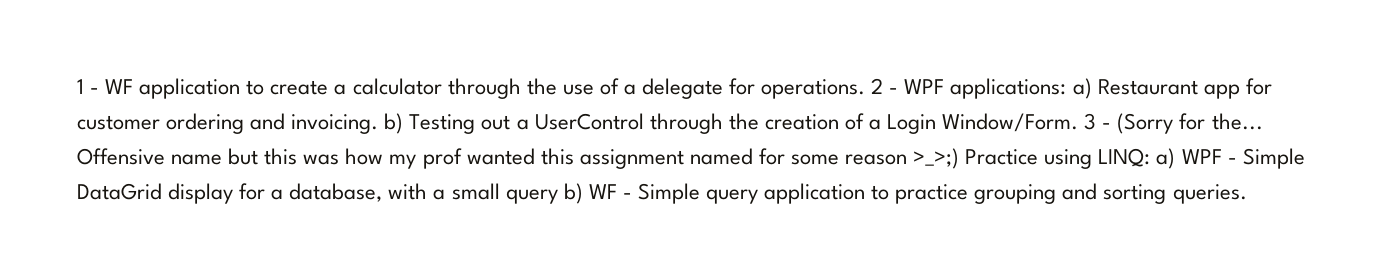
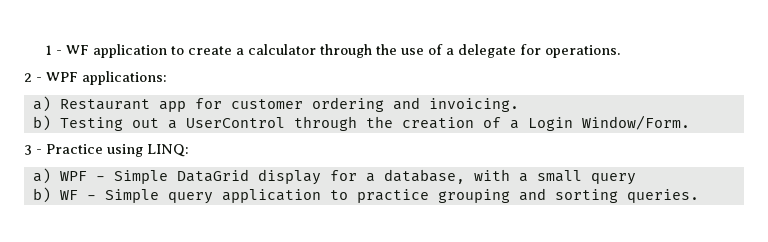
- 1 - WF application to create a calculator through the use of a delegate for operations. 2 - WPF applications: a) Restaurant app for customer ordering and invoicing. b) Testing out a UserControl through the creation of a Login Window/Form. 3 - (Sorry for the... Offensive name but this was how my prof wanted this assignment named for some reason >_>;) Practice using LINQ: a) WPF - Simple DataGrid display for a database, with a small query b) WF - Simple query application to practice grouping and sorting queries.
+ 1 - WF application to create a calculator through the use of a delegate for operations.
+ 2 - WPF applications:
+ a) Restaurant app for customer ordering and invoicing.
+ b) Testing out a UserControl through the creation of a Login Window/Form.
+ 3 - Practice using LINQ:
+ a) WPF - Simple DataGrid display for a database, with a small query
+ b) WF - Simple query application to practice grouping and sorting queries.

